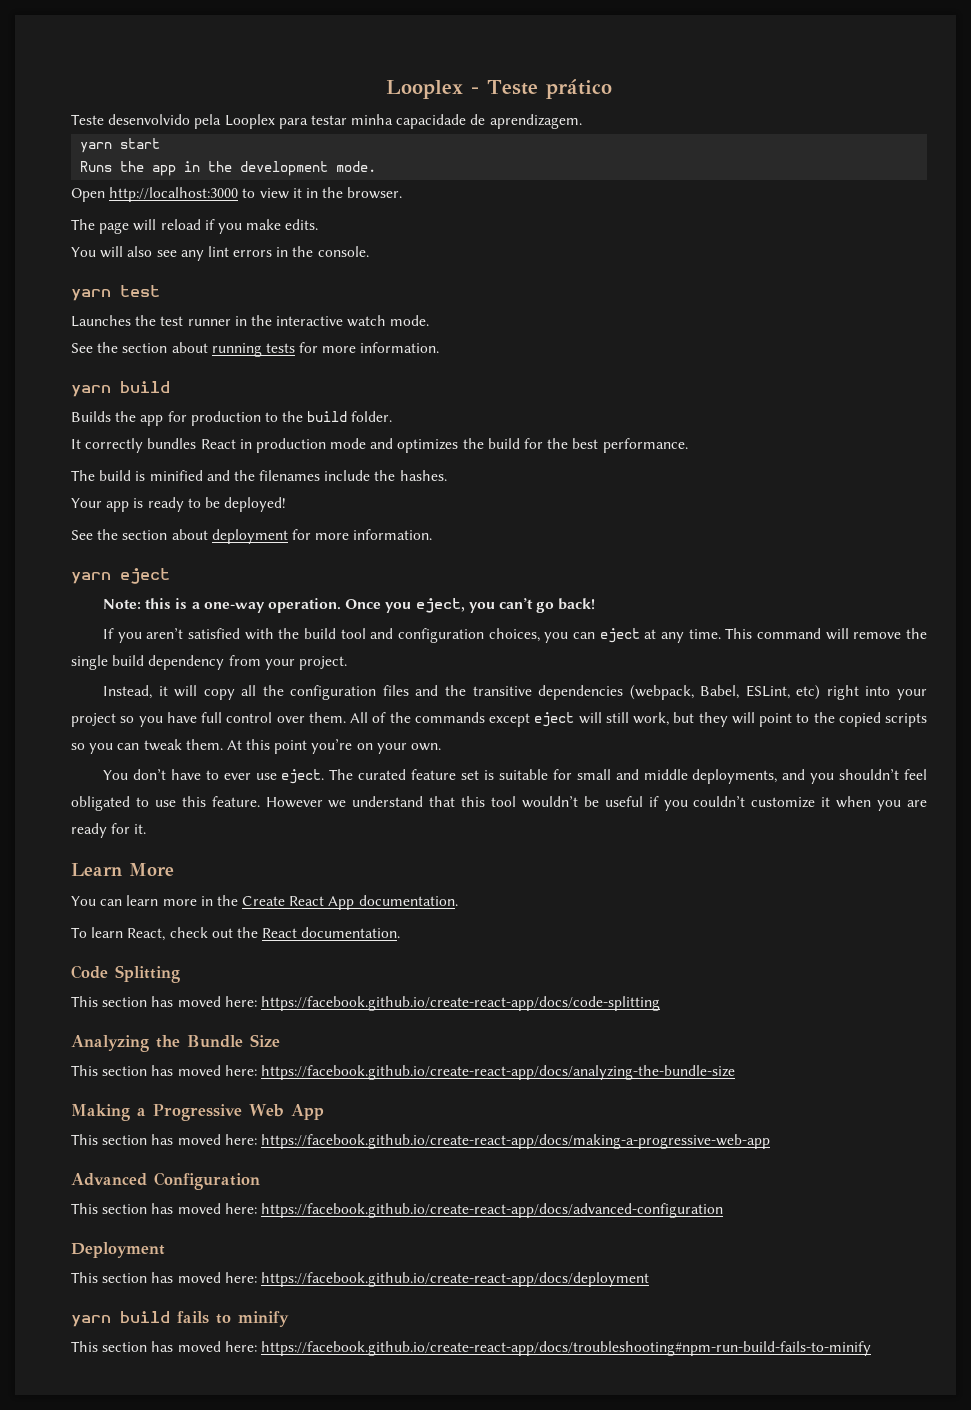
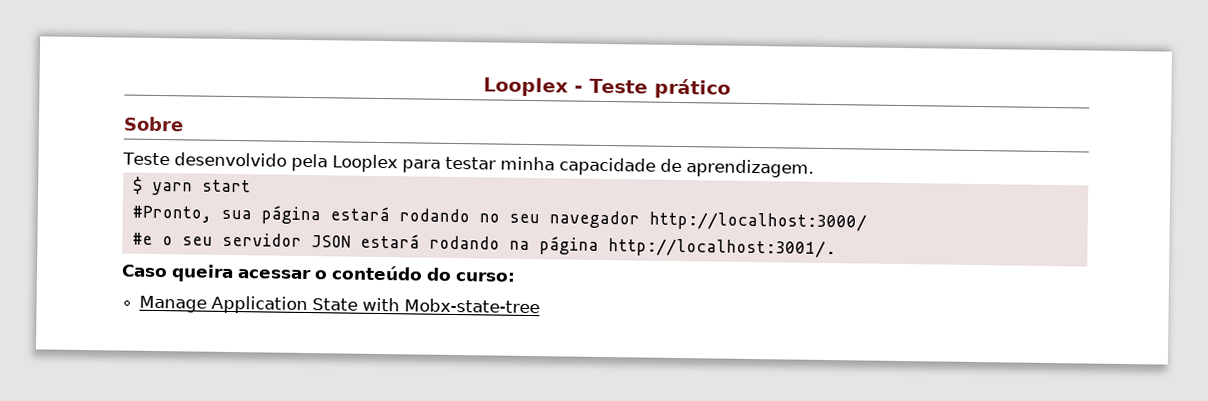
+ Sobre
- yarn start
+ $ yarn start
- Runs the app in the development mode.
- Open http://localhost:3000 to view it in the browser.
- The page will reload if you make edits.
- You will also see any lint errors in the console.
- yarn test
- Launches the test runner in the interactive watch mode.
- See the section about running tests for more information.
- yarn build
- Builds the app for production to the build folder.
- It correctly bundles React in production mode and optimizes the build for the best performance.
- The build is minified and the filenames include the hashes.
- Your app is ready to be deployed!
- See the section about deployment for more information.
- yarn eject
- Note: this is a one-way operation. Once you eject, you can’t go back!
- If you aren’t satisfied with the build tool and configuration choices, you can eject at any time. This command will remove the single build dependency from your project.
- Instead, it will copy all the configuration files and the transitive dependencies (webpack, Babel, ESLint, etc) right into your project so you have full control over them. All of the commands except eject will still work, but they will point to the copied scripts so you can tweak them. At this point you’re on your own.
- You don’t have to ever use eject. The curated feature set is suitable for small and middle deployments, and you shouldn’t feel obligated to use this feature. However we understand that this tool wouldn’t be useful if you couldn’t customize it when you are ready for it.
- Learn More
- You can learn more in the Create React App documentation.
- To learn React, check out the React documentation.
- Code Splitting
- This section has moved here: https://facebook.github.io/create-react-app/docs/code-splitting
- Analyzing the Bundle Size
- This section has moved here: https://facebook.github.io/create-react-app/docs/analyzing-the-bundle-size
- Making a Progressive Web App
- This section has moved here: https://facebook.github.io/create-react-app/docs/making-a-progressive-web-app
- Advanced Configuration
- This section has moved here: https://facebook.github.io/create-react-app/docs/advanced-configuration
- Deployment
- This section has moved here: https://facebook.github.io/create-react-app/docs/deployment
- yarn build fails to minify
- This section has moved here: https://facebook.github.io/create-react-app/docs/troubleshooting#npm-run-build-fails-to-minify
+ #Pronto, sua página estará rodando no seu navegador http://localhost:3000/
+ #e o seu servidor JSON estará rodando na página http://localhost:3001/.
+ Caso queira acessar o conteúdo do curso:
+ Manage Application State with Mobx-state-tree

